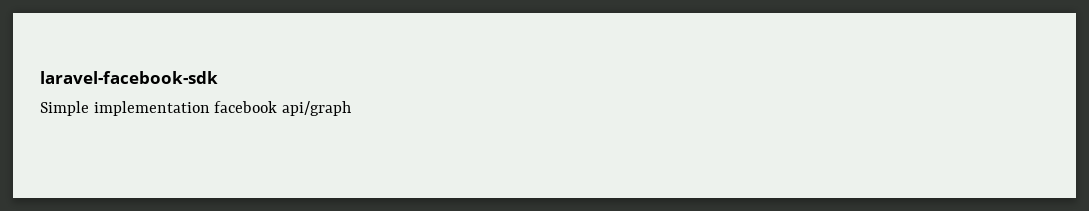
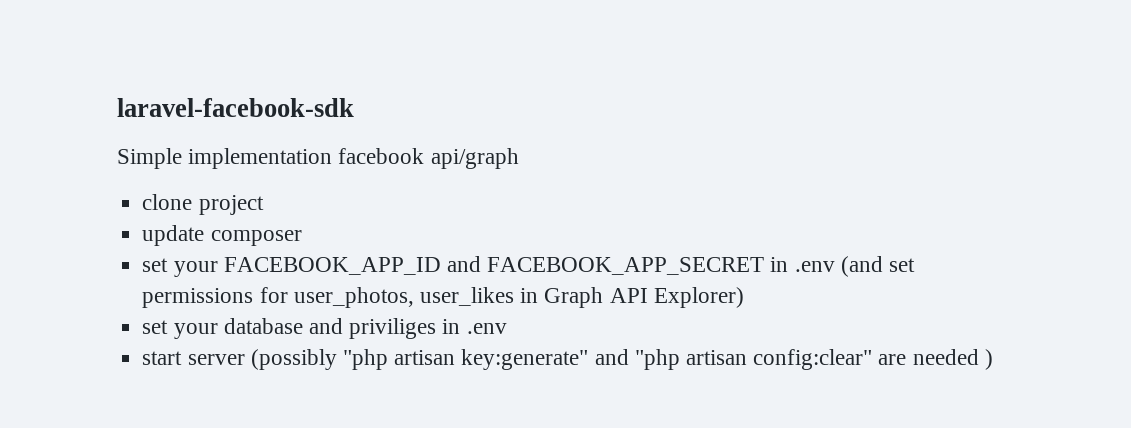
+ clone project
+ update composer
+ set your FACEBOOK_APP_ID and FACEBOOK_APP_SECRET in .env (and set permissions for user_photos, user_likes in Graph API Explorer)
+ set your database and priviliges in .env
+ start server (possibly "php artisan key:generate" and "php artisan config:clear" are needed )

